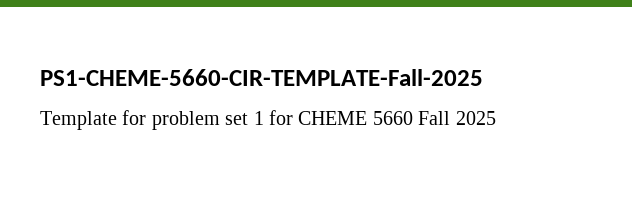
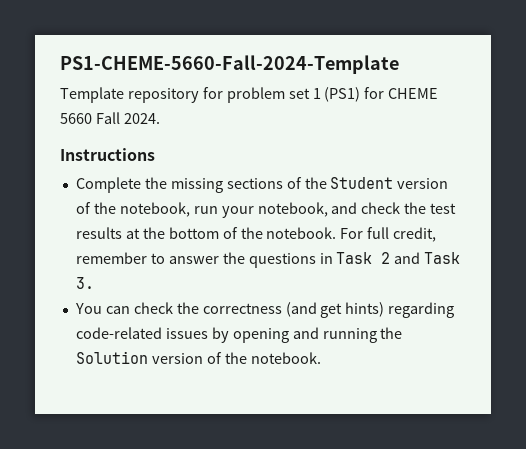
- PS1-CHEME-5660-CIR-TEMPLATE-Fall-2025
+ PS1-CHEME-5660-Fall-2024-Template
- Template for problem set 1 for CHEME 5660 Fall 2025
+ Template repository for problem set 1 (PS1) for CHEME 5660 Fall 2024.
+ Instructions
+ Complete the missing sections of the Student version of the notebook, run your notebook, and check the test results at the bottom of the notebook. For full credit, remember to answer the questions in Task 2 and Task 3.
+ You can check the correctness (and get hints) regarding code-related issues by opening and running the Solution version of the notebook.

